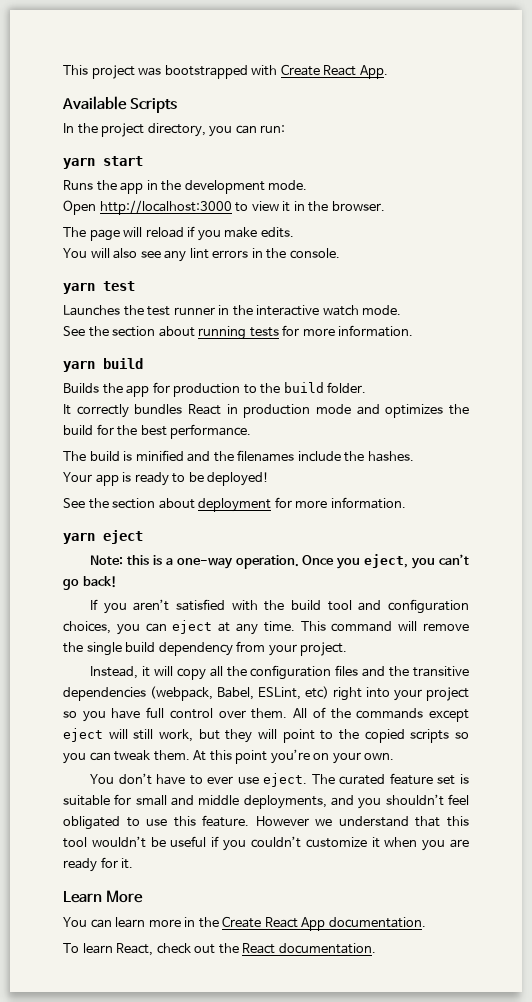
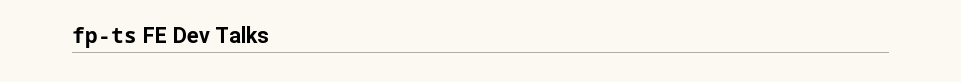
- This project was bootstrapped with Create React App.
- Available Scripts
- In the project directory, you can run:
- yarn start
- Runs the app in the development mode.
- Open http://localhost:3000 to view it in the browser.
- The page will reload if you make edits.
- You will also see any lint errors in the console.
- yarn test
- Launches the test runner in the interactive watch mode.
- See the section about running tests for more information.
- yarn build
- Builds the app for production to the build folder.
- It correctly bundles React in production mode and optimizes the build for the best performance.
- The build is minified and the filenames include the hashes.
- Your app is ready to be deployed!
- See the section about deployment for more information.
- yarn eject
- Note: this is a one-way operation. Once you eject, you can’t go back!
- If you aren’t satisfied with the build tool and configuration choices, you can eject at any time. This command will remove the single build dependency from your project.
- Instead, it will copy all the configuration files and the transitive dependencies (webpack, Babel, ESLint, etc) right into your project so you have full control over them. All of the commands except eject will still work, but they will point to the copied scripts so you can tweak them. At this point you’re on your own.
- You don’t have to ever use eject. The curated feature set is suitable for small and middle deployments, and you shouldn’t feel obligated to use this feature. However we understand that this tool wouldn’t be useful if you couldn’t customize it when you are ready for it.
- Learn More
- You can learn more in the Create React App documentation.
- To learn React, check out the React documentation.
+ fp-ts FE Dev Talks

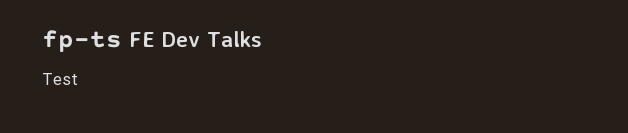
+ Test

